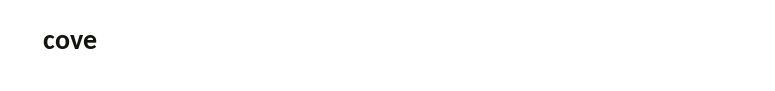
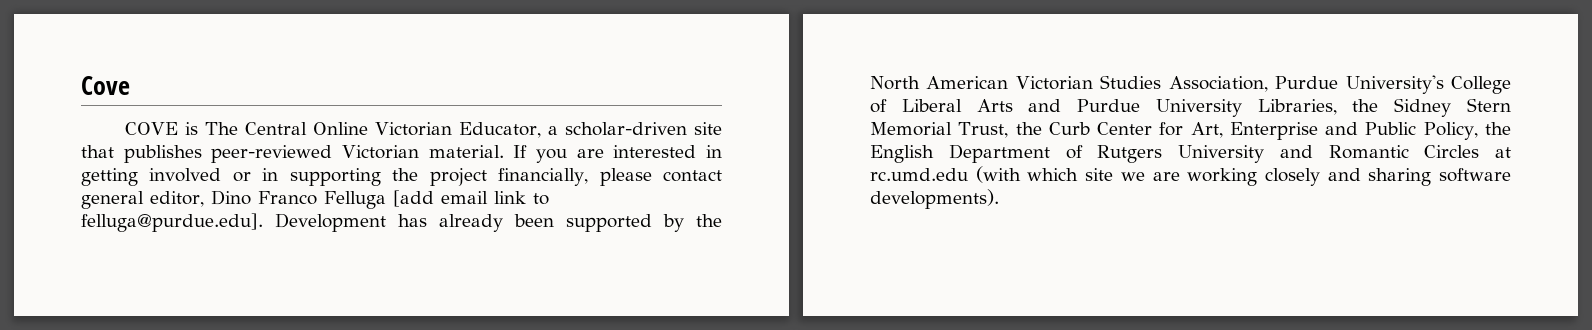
- cove
+ Cove
+ COVE is The Central Online Victorian Educator, a scholar-driven site that publishes peer-reviewed Victorian material. If you are interested in getting involved or in supporting the project financially, please contact general editor, Dino Franco Felluga [add email link to felluga@purdue.edu]. Development has already been supported by the North American Victorian Studies Association, Purdue University's College of Liberal Arts and Purdue University Libraries, the Sidney Stern Memorial Trust, the Curb Center for Art, Enterprise and Public Policy, the English Department of Rutgers University and Romantic Circles at rc.umd.edu (with which site we are working closely and sharing software developments).

